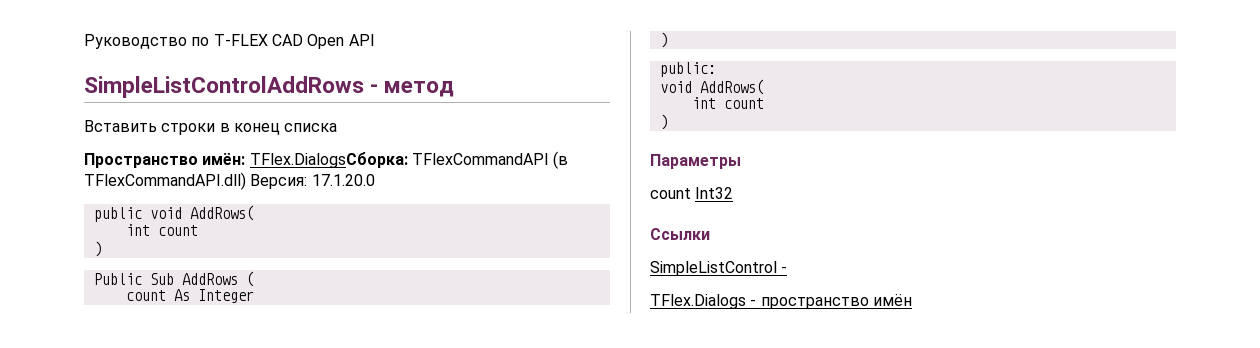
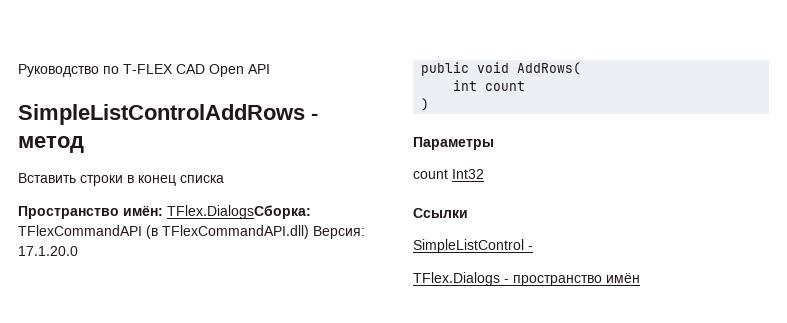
- Public Sub AddRows (
- count As Integer
- )
- public:
- void AddRows(
- int count
- )

